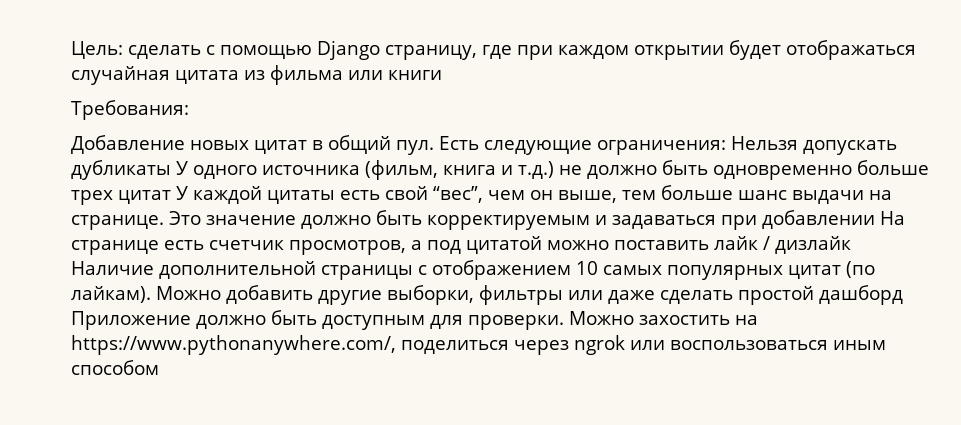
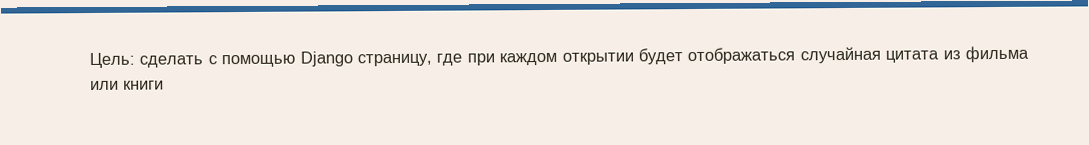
- Требования:
- Добавление новых цитат в общий пул. Есть следующие ограничения: Нельзя допускать дубликаты У одного источника (фильм, книга и т.д.) не должно быть одновременно больше трех цитат У каждой цитаты есть свой “вес”, чем он выше, тем больше шанс выдачи на странице. Это значение должно быть корректируемым и задаваться при добавлении На странице есть счетчик просмотров, а под цитатой можно поставить лайк / дизлайк Наличие дополнительной страницы с отображением 10 самых популярных цитат (по лайкам). Можно добавить другие выборки, фильтры или даже сделать простой дашборд Приложение должно быть доступным для проверки. Можно захостить на https://www.pythonanywhere.com/, поделиться через ngrok или воспользоваться иным способом

